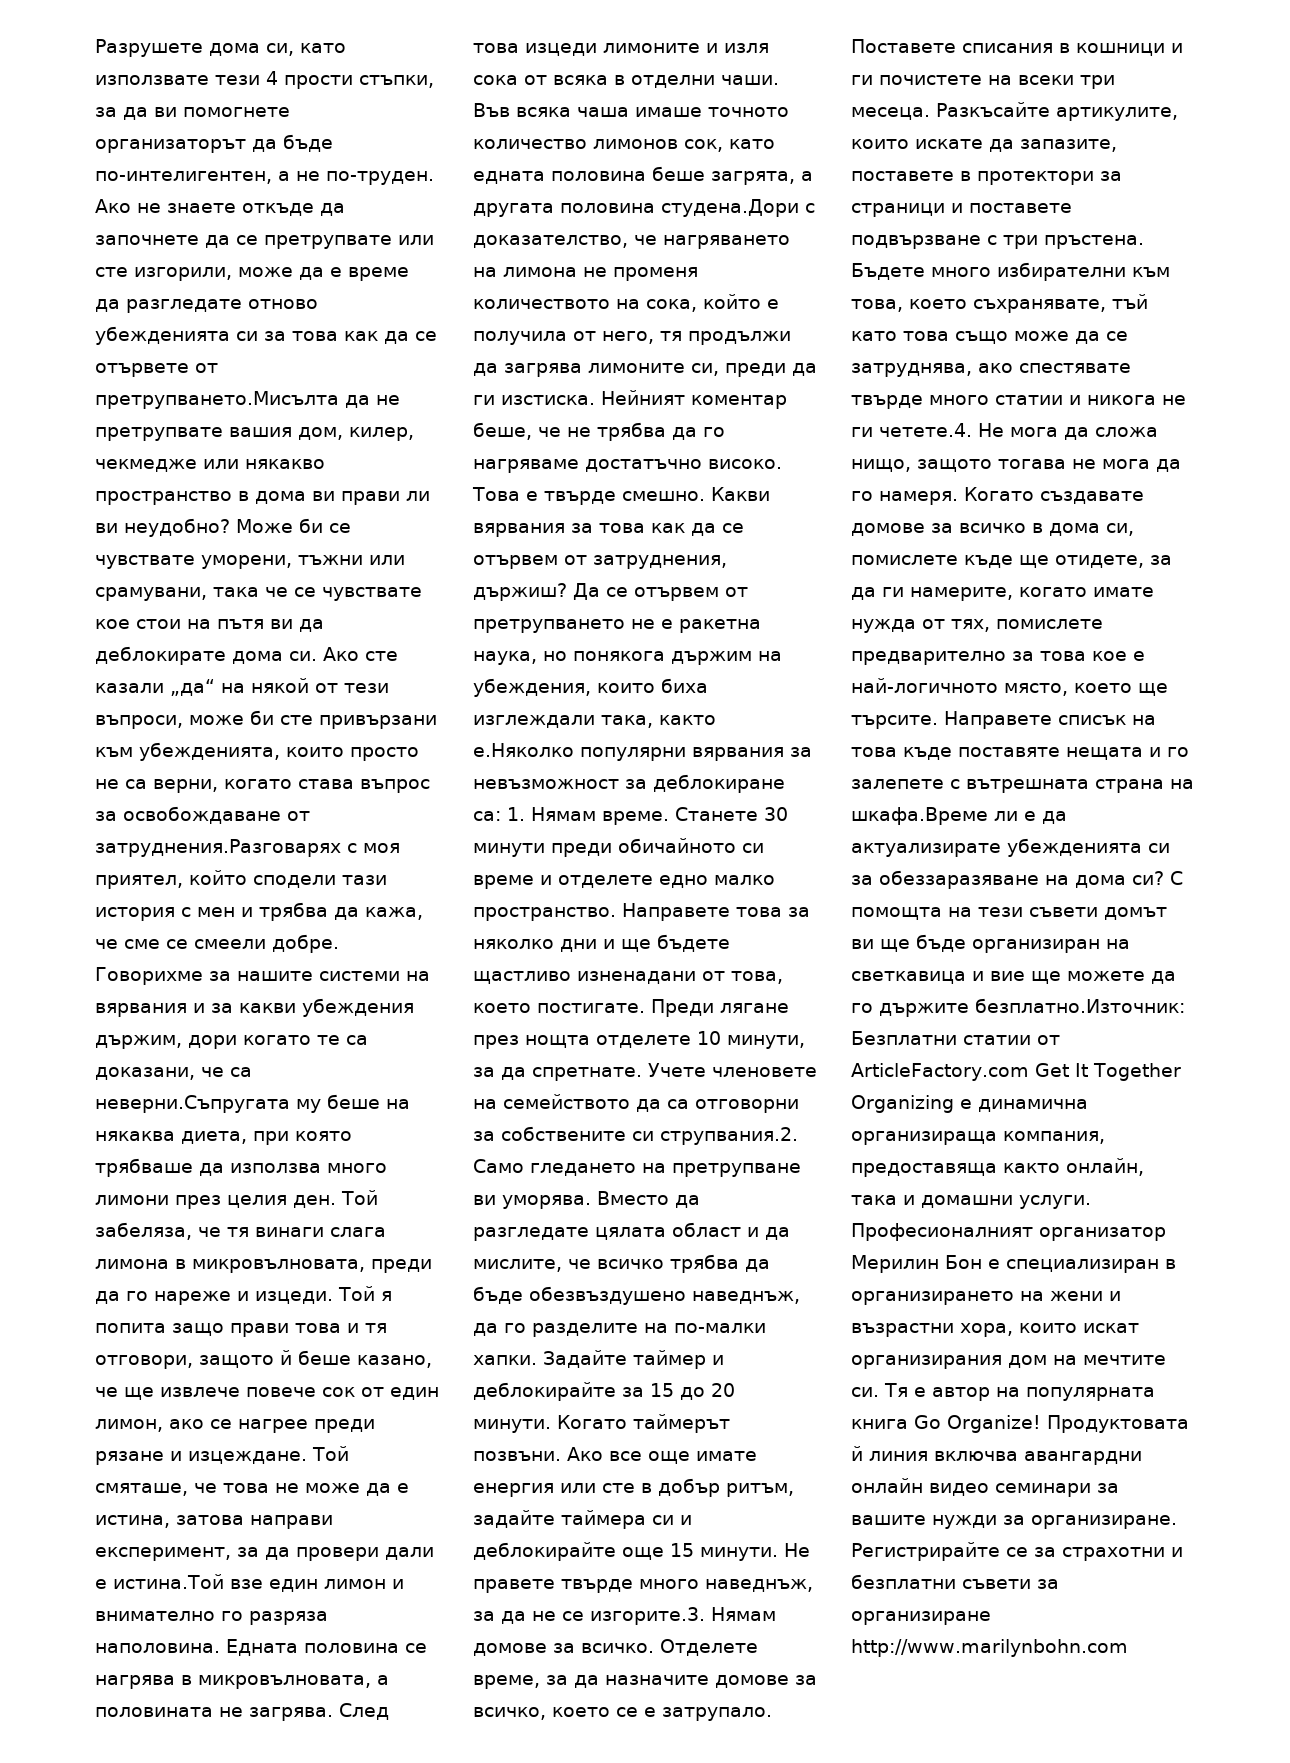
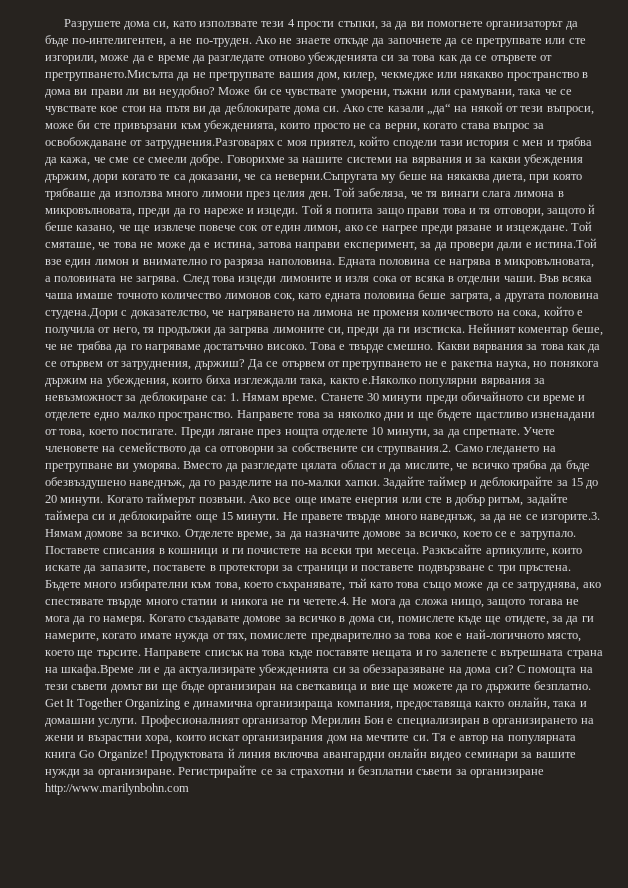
- С помощта на тези съвети домът ви ще бъде организиран на светкавица и вие ще можете да го държите безплатно.Източник: Безплатни статии от ArticleFactory.com Get It Together Organizing е динамична организираща компания, предоставяща както онлайн, така и домашни услуги.
+ С помощта на тези съвети домът ви ще бъде организиран на светкавица и вие ще можете да го държите безплатно. Get It Together Organizing е динамична организираща компания, предоставяща както онлайн, така и домашни услуги.

